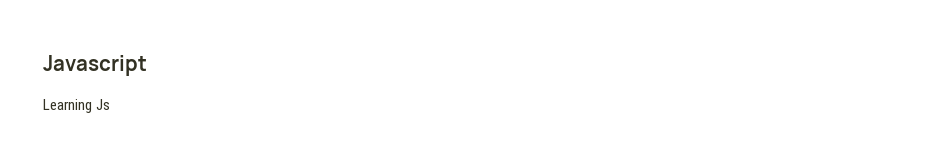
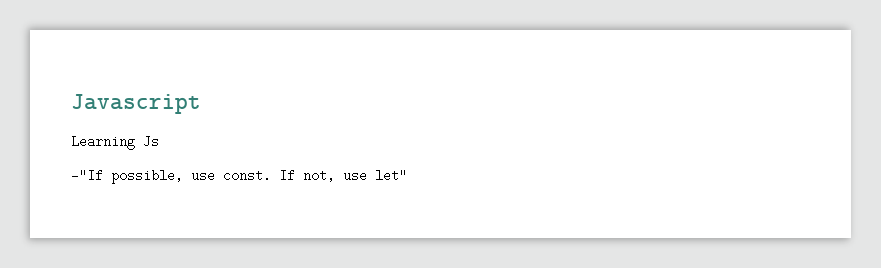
+ -"If possible, use const. If not, use let"

